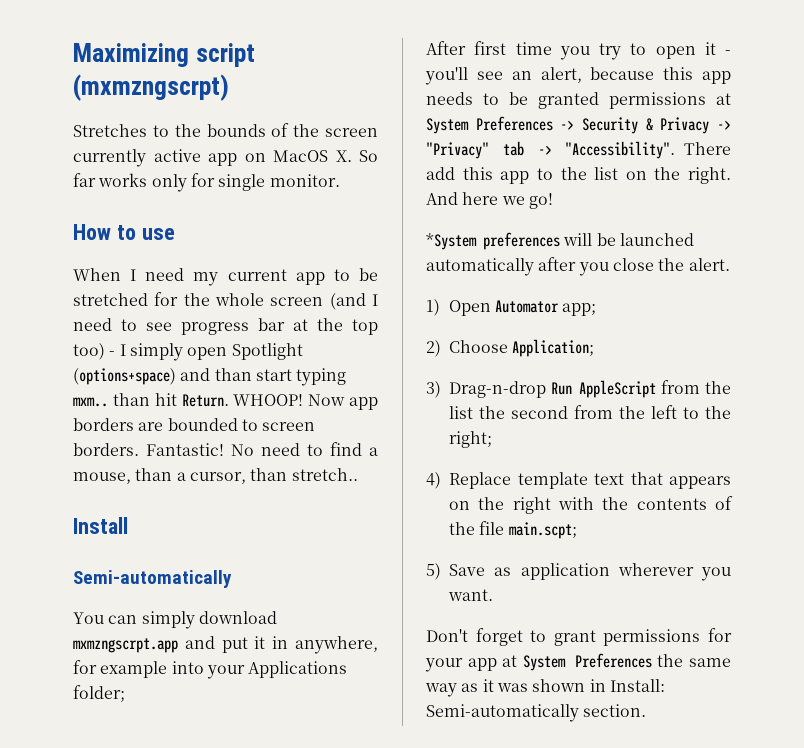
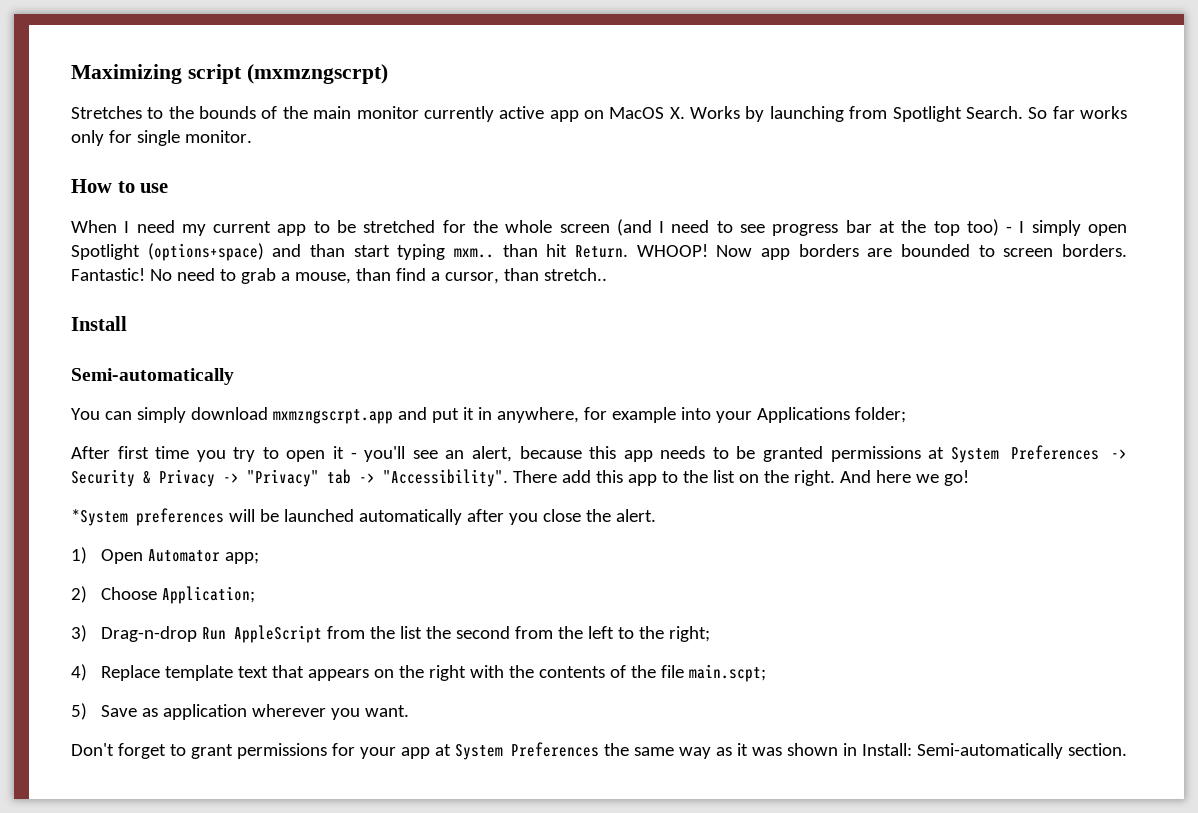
- Stretches to the bounds of the screen currently active app on MacOS X. So far works only for single monitor.
+ Stretches to the bounds of the main monitor currently active app on MacOS X. Works by launching from Spotlight Search. So far works only for single monitor.
- No need to find a mouse, than a cursor, than stretch..
+ No need to grab a mouse, than find a cursor, than stretch..

